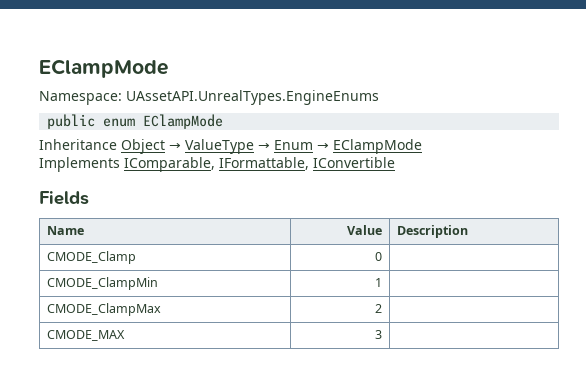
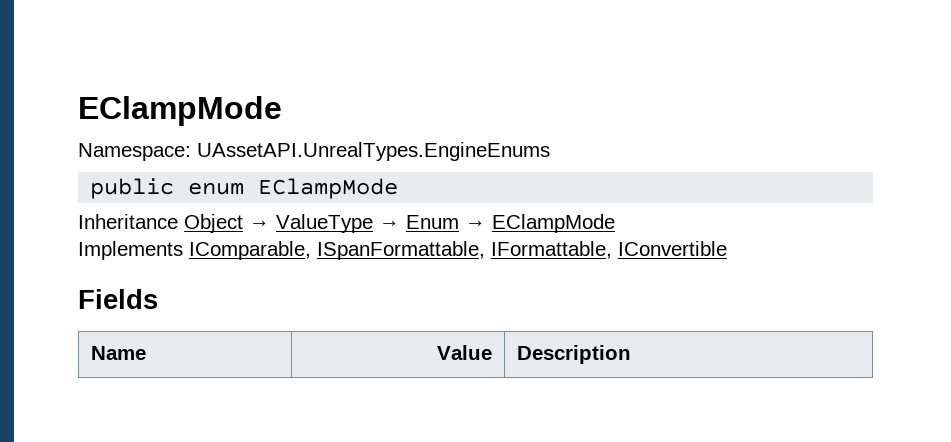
- Implements IComparable, IFormattable, IConvertible
+ Implements IComparable, ISpanFormattable, IFormattable, IConvertible
- CMODE_Clamp | 0 |
- CMODE_ClampMin | 1 |
- CMODE_ClampMax | 2 |
- CMODE_MAX | 3 |

